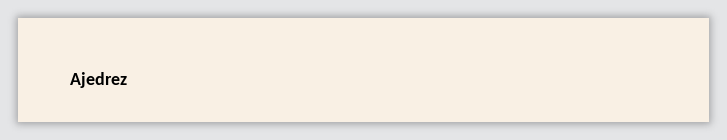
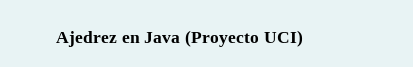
- Ajedrez
+ Ajedrez en Java (Proyecto UCI)

